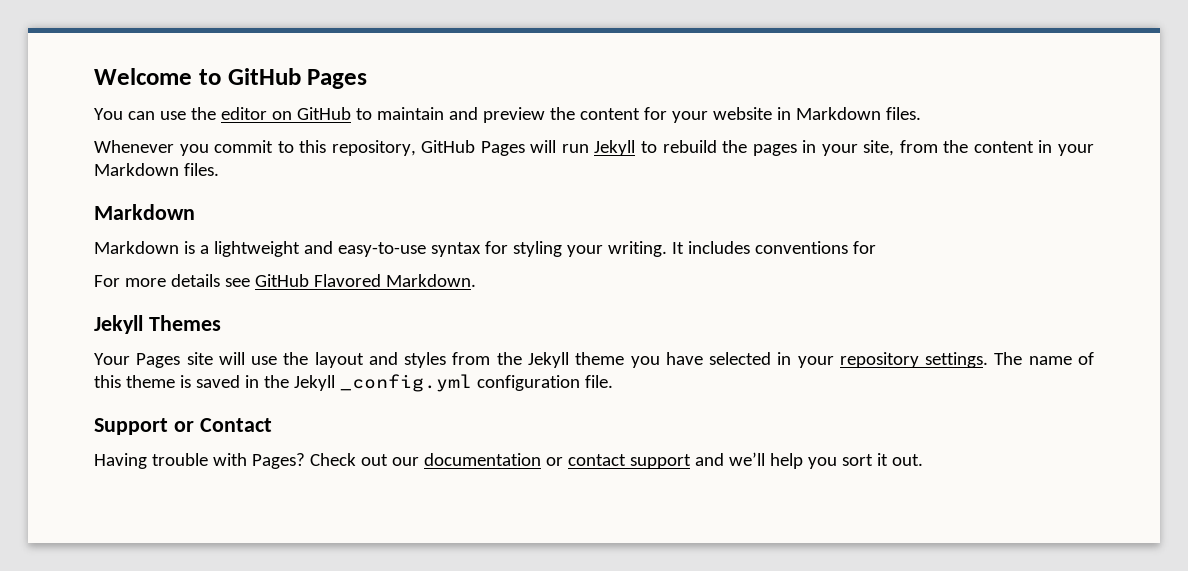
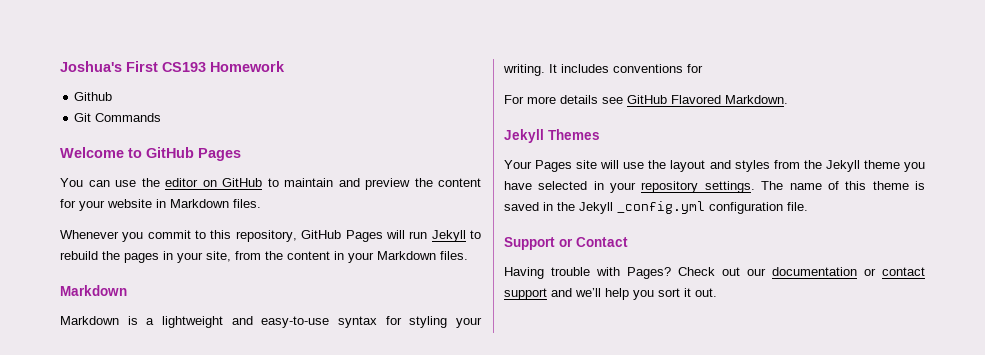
+ Joshua's First CS193 Homework
+ Github
+ Git Commands

